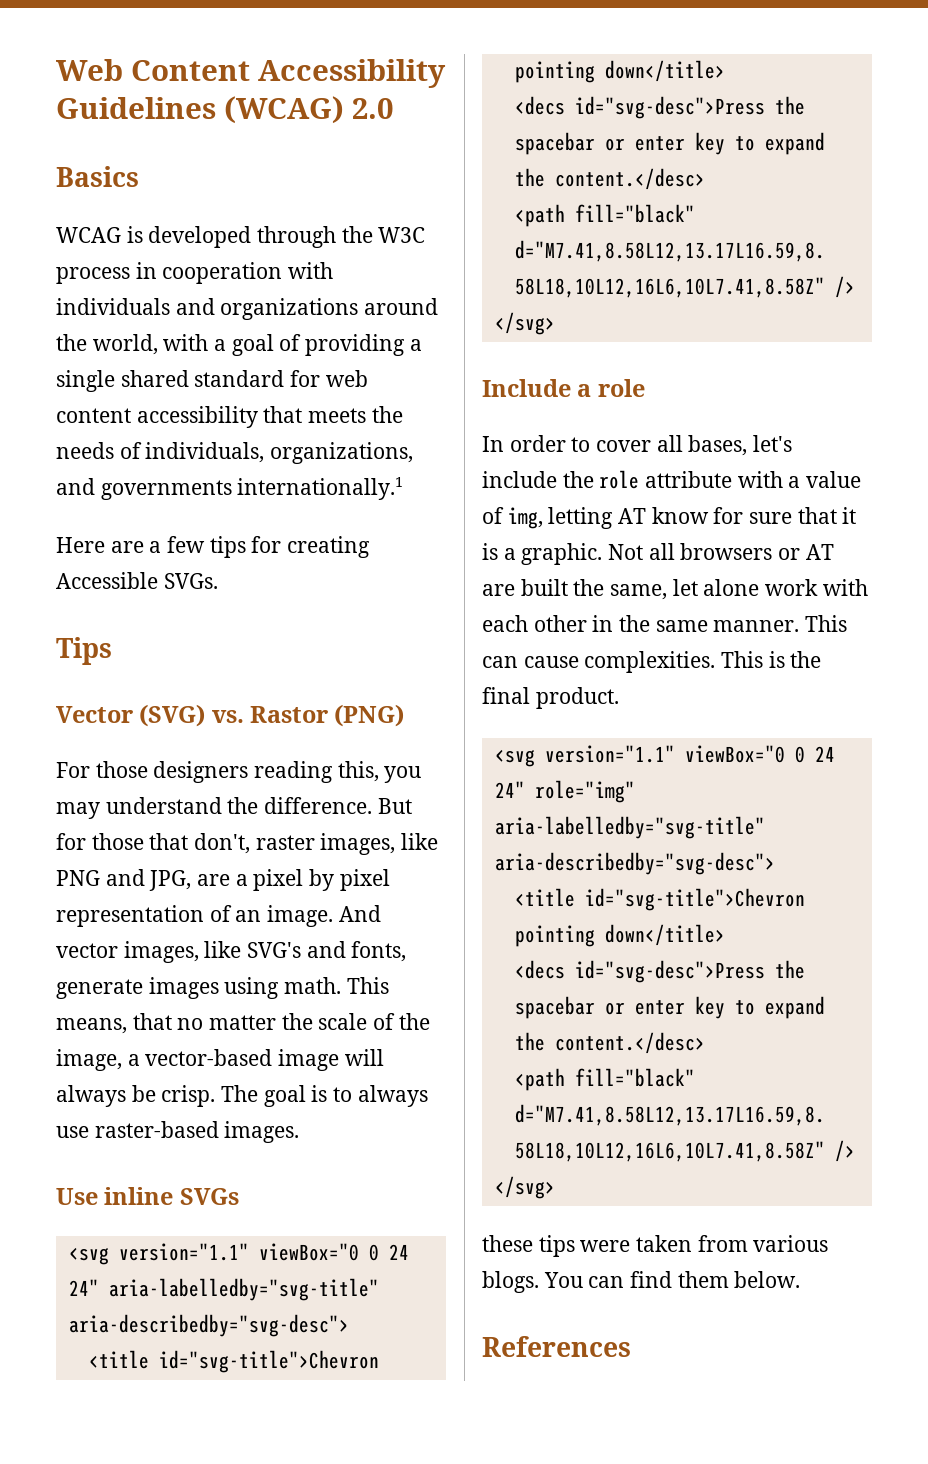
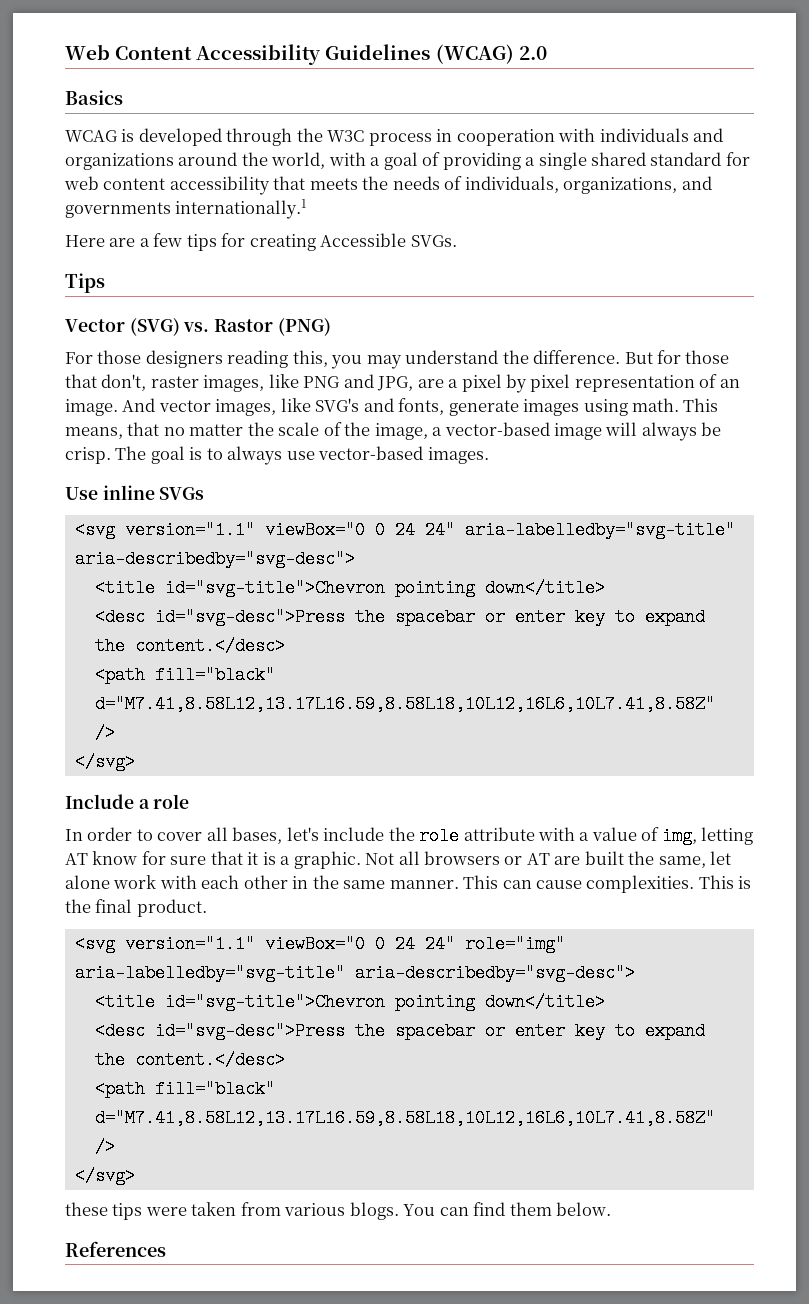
- The goal is to always use raster-based images.
+ The goal is to always use vector-based images.
  <svg version="1.1" viewBox="0 0 24 24" aria-labelledby="svg-title" aria-describedby="svg-desc">
  <title id="svg-title">Chevron pointing down</title>
- <decs id="svg-desc">Press the spacebar or enter key to expand the content.</desc>
+ <desc id="svg-desc">Press the spacebar or enter key to expand the content.</desc>
  <svg version="1.1" viewBox="0 0 24 24" role="img" aria-labelledby="svg-title" aria-describedby="svg-desc">
  <title id="svg-title">Chevron pointing down</title>
- <decs id="svg-desc">Press the spacebar or enter key to expand the content.</desc>
+ <desc id="svg-desc">Press the spacebar or enter key to expand the content.</desc>

